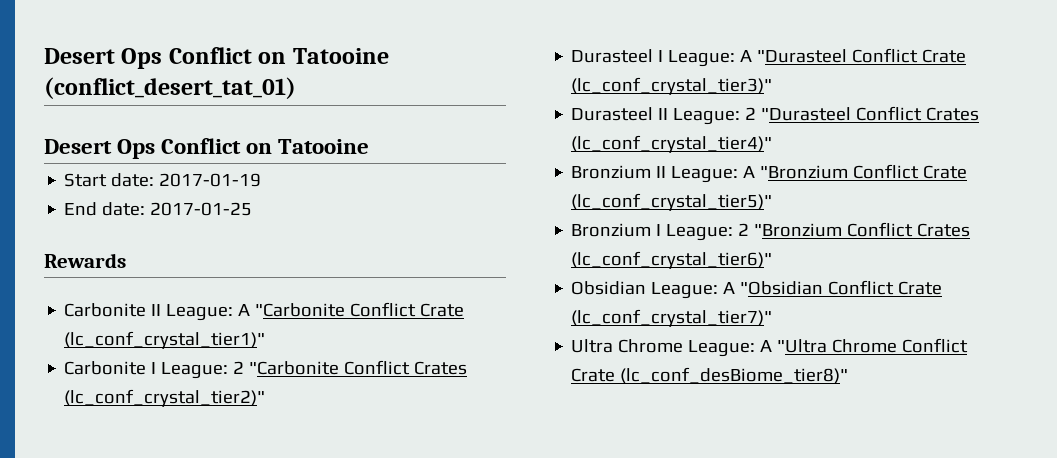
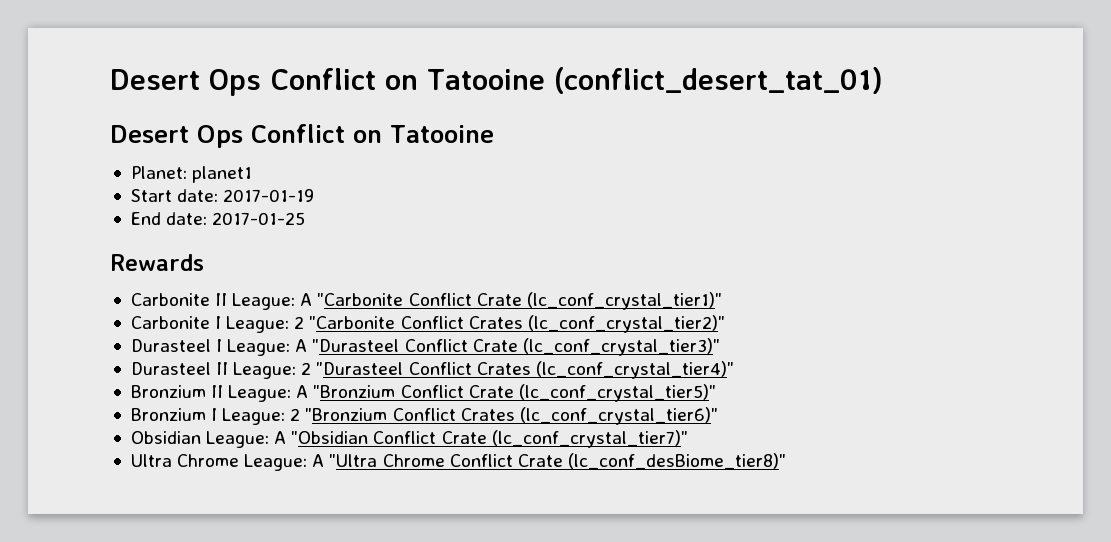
+ Planet: planet1

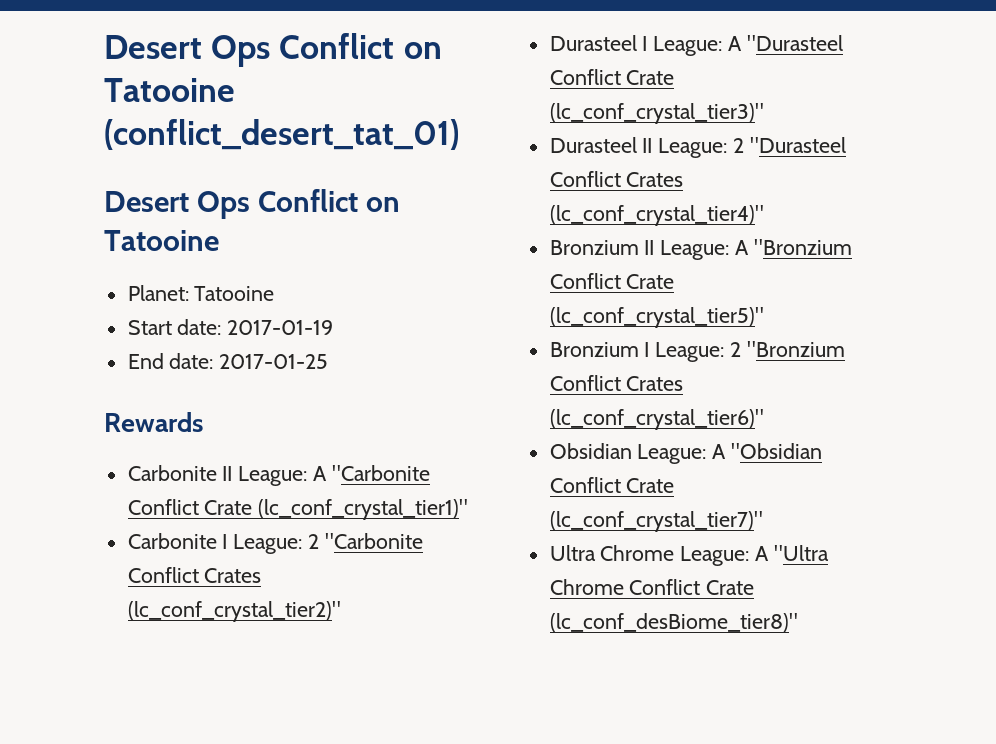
- Planet: planet1
+ Planet: Tatooine

